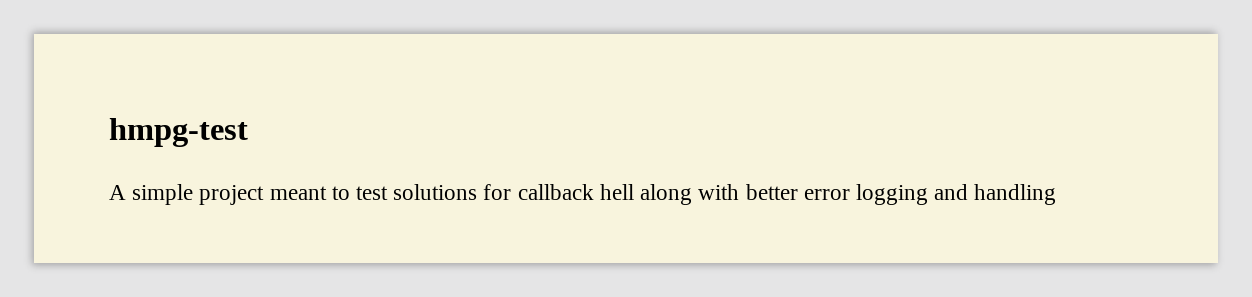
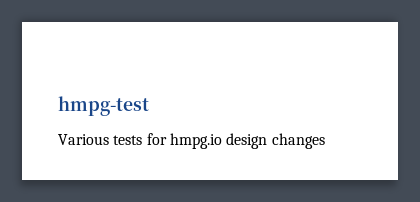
- A simple project meant to test solutions for callback hell along with better error logging and handling
+ Various tests for hmpg.io design changes

